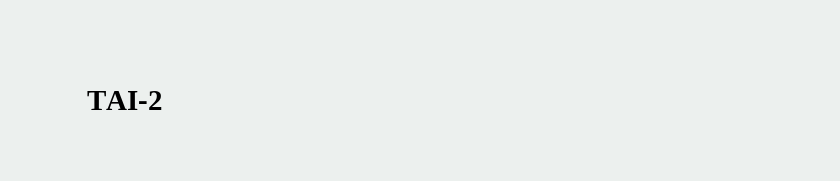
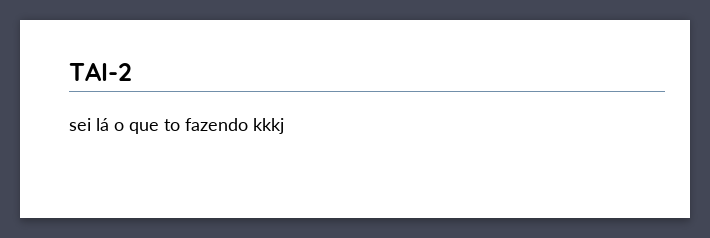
+ sei lá o que to fazendo kkkj

